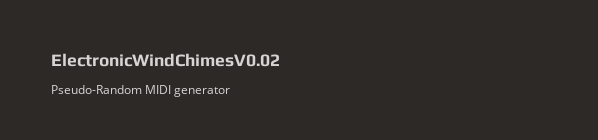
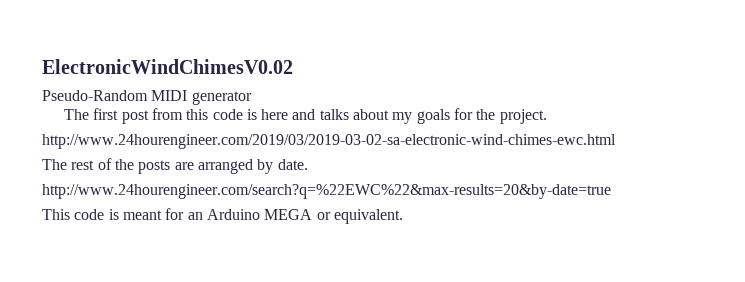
+ The first post from this code is here and talks about my goals for the project.
+ http://www.24hourengineer.com/2019/03/2019-03-02-sa-electronic-wind-chimes-ewc.html
+ The rest of the posts are arranged by date.
+ http://www.24hourengineer.com/search?q=%22EWC%22&max-results=20&by-date=true
+ This code is meant for an Arduino MEGA or equivalent.

